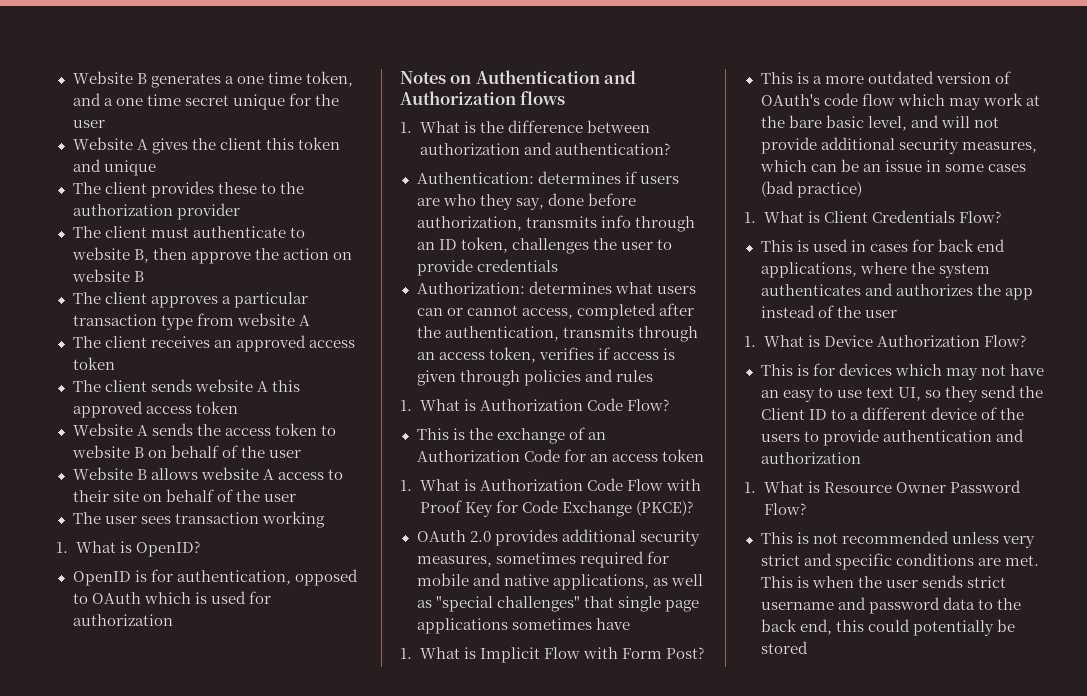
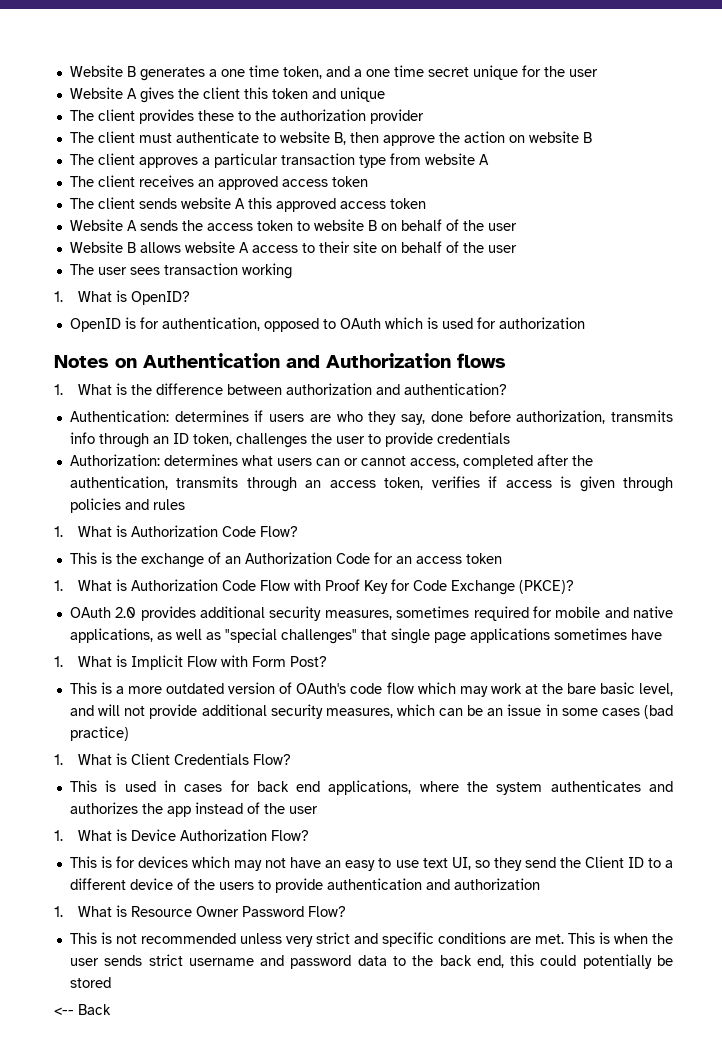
+ <-- Back

